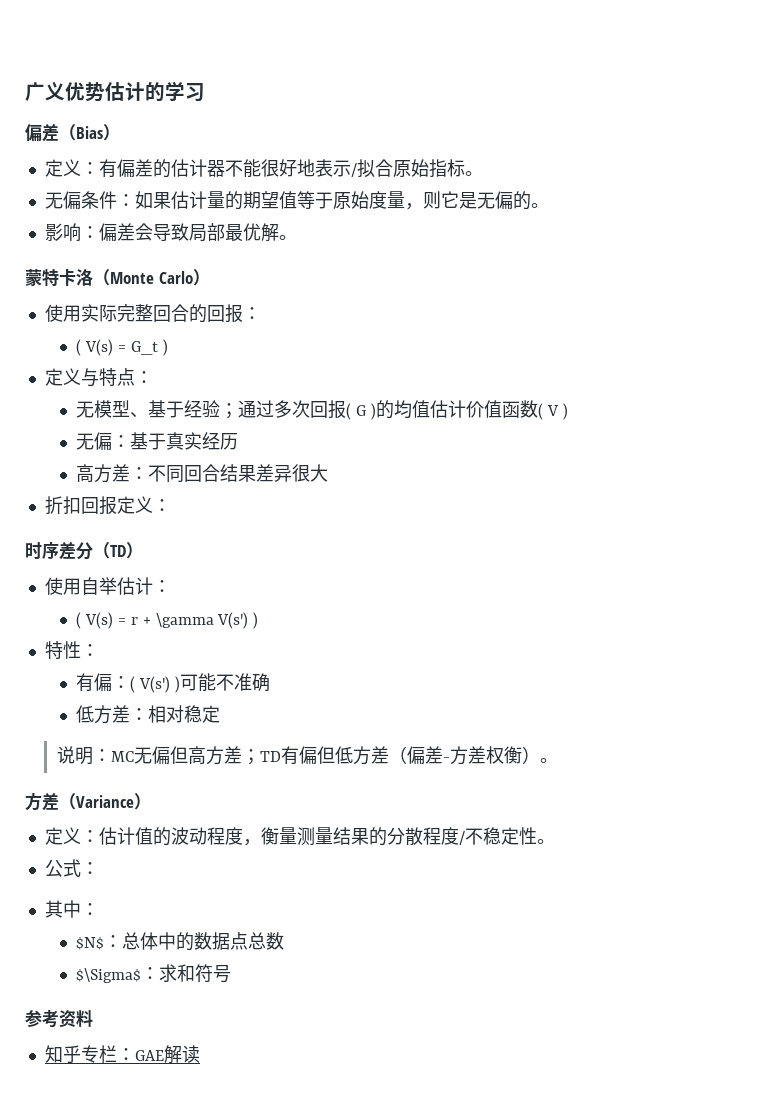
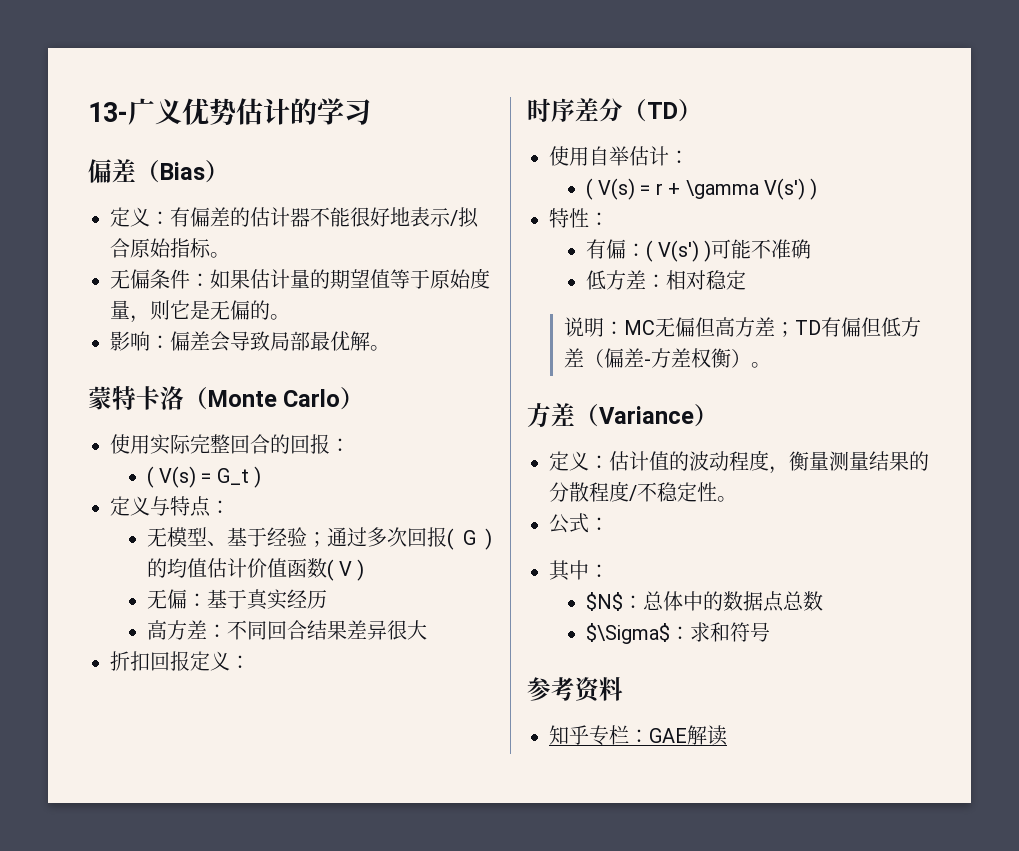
- 广义优势估计的学习
+ 13-广义优势估计的学习

